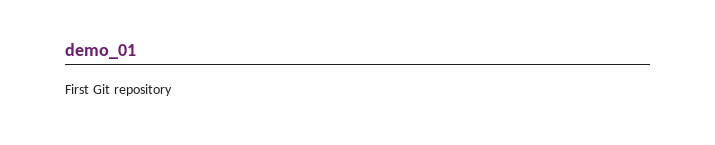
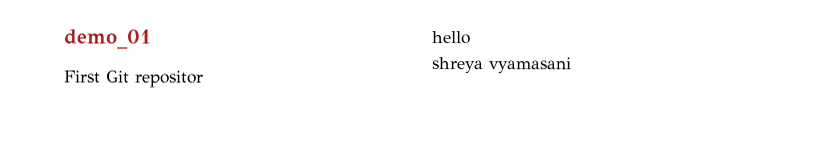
- First Git repository
+ First Git repositor
+ hello
+ shreya vyamasani

